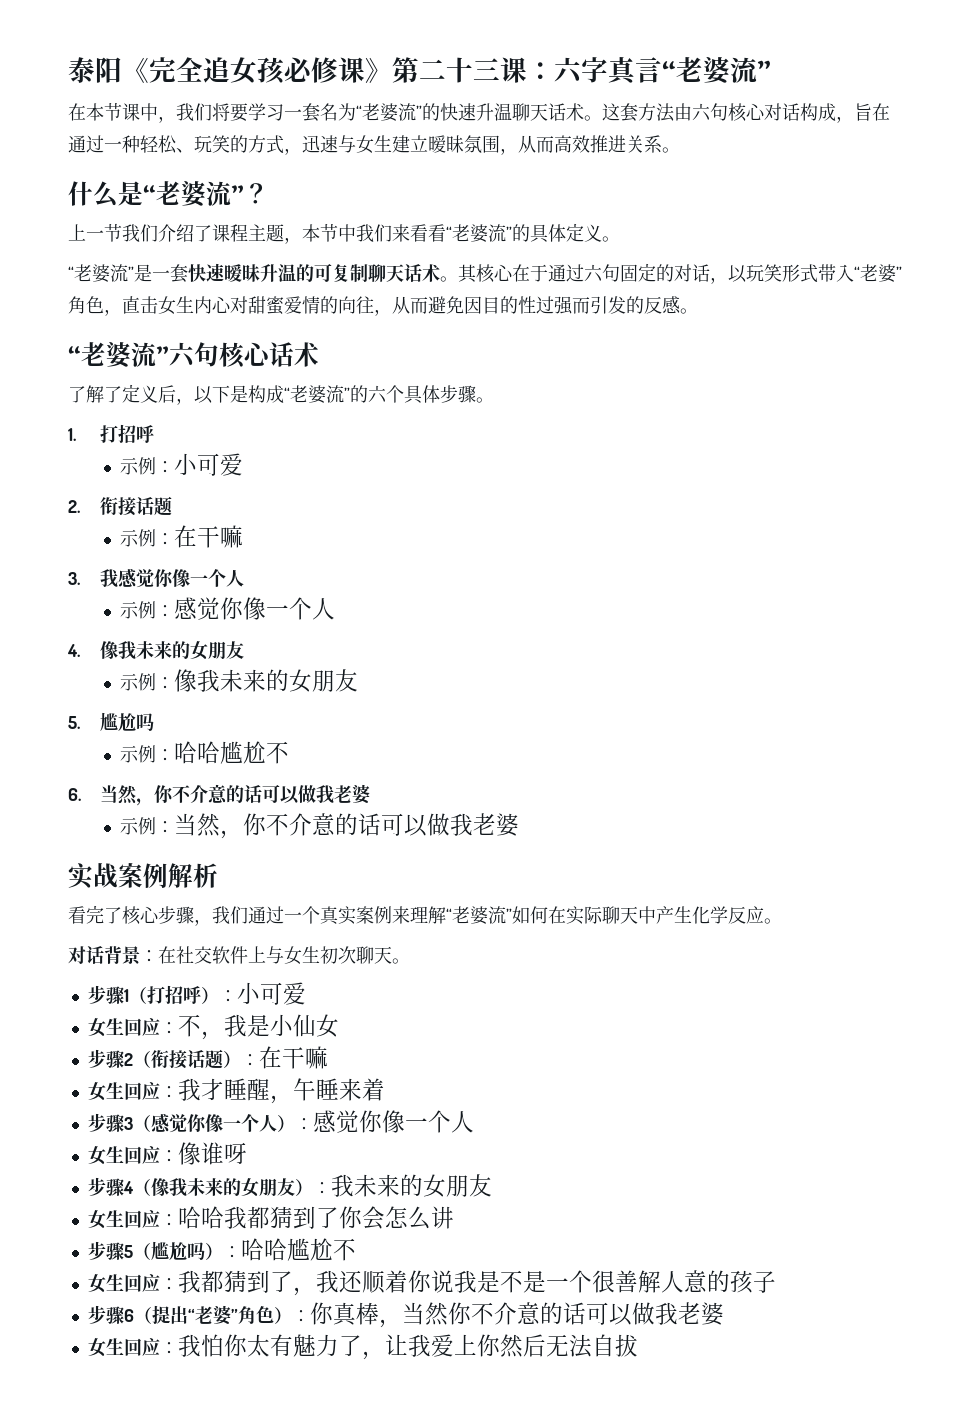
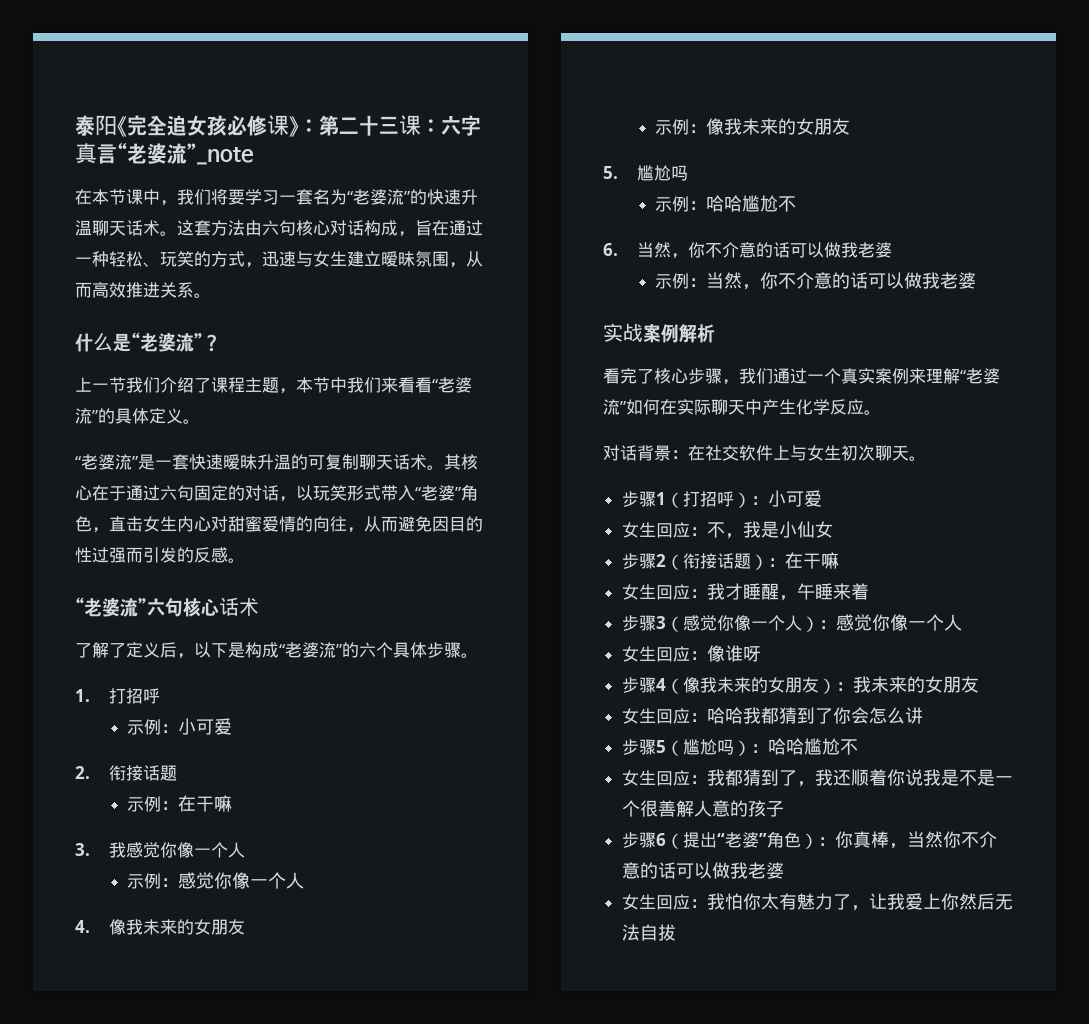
- 泰阳《完全追女孩必修课》第二十三课：六字真言“老婆流”
+ 泰阳《完全追女孩必修课》：第二十三课：六字真言“老婆流”_note

